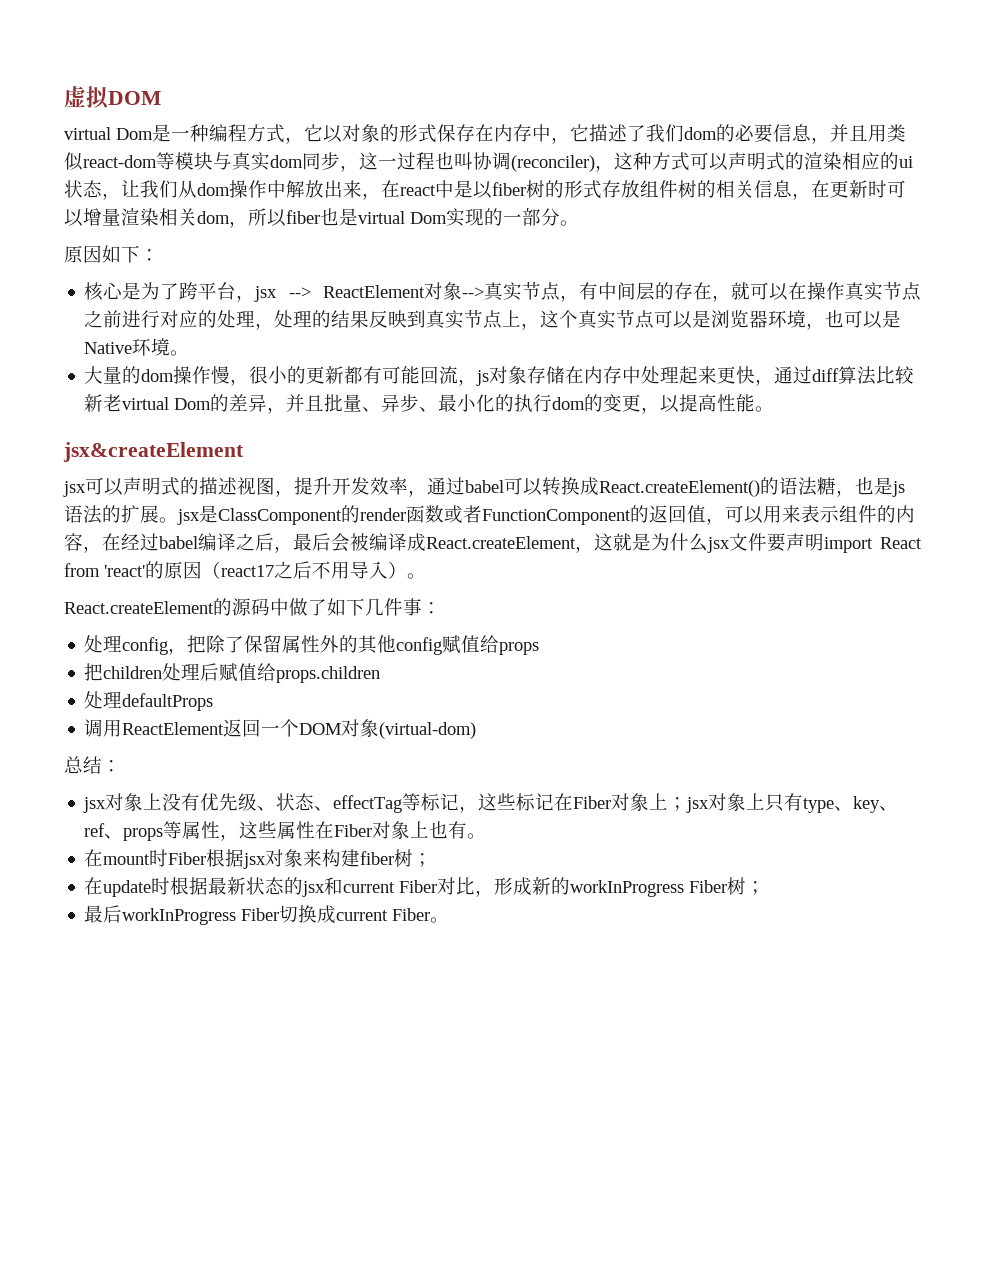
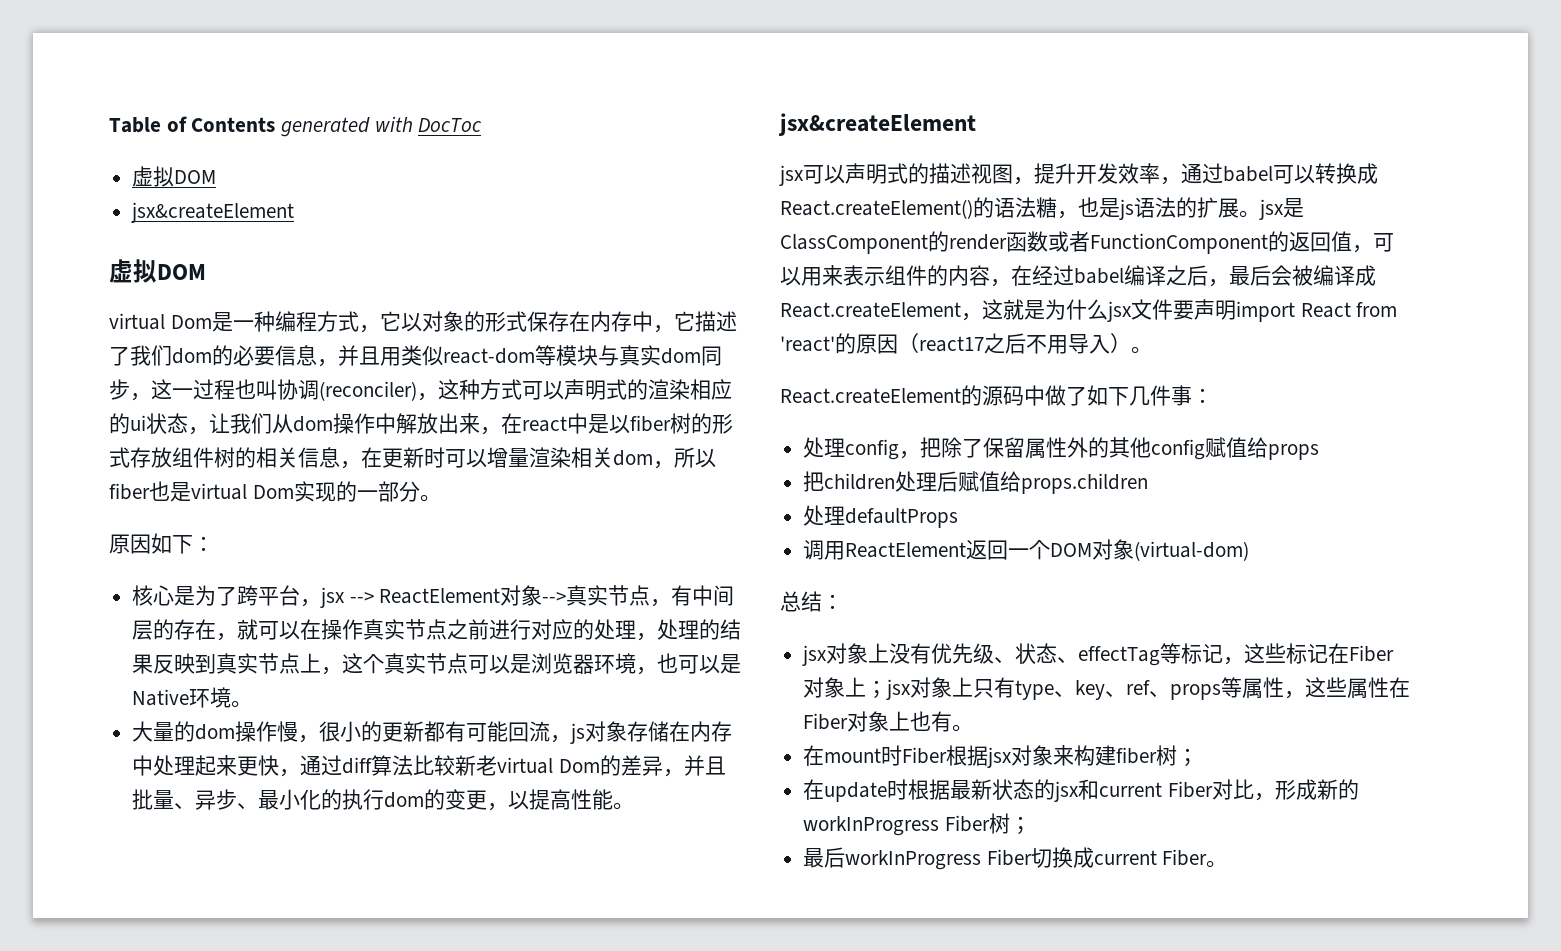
+ Table of Contents generated with DocToc
+ 虚拟DOM
+ jsx&createElement

